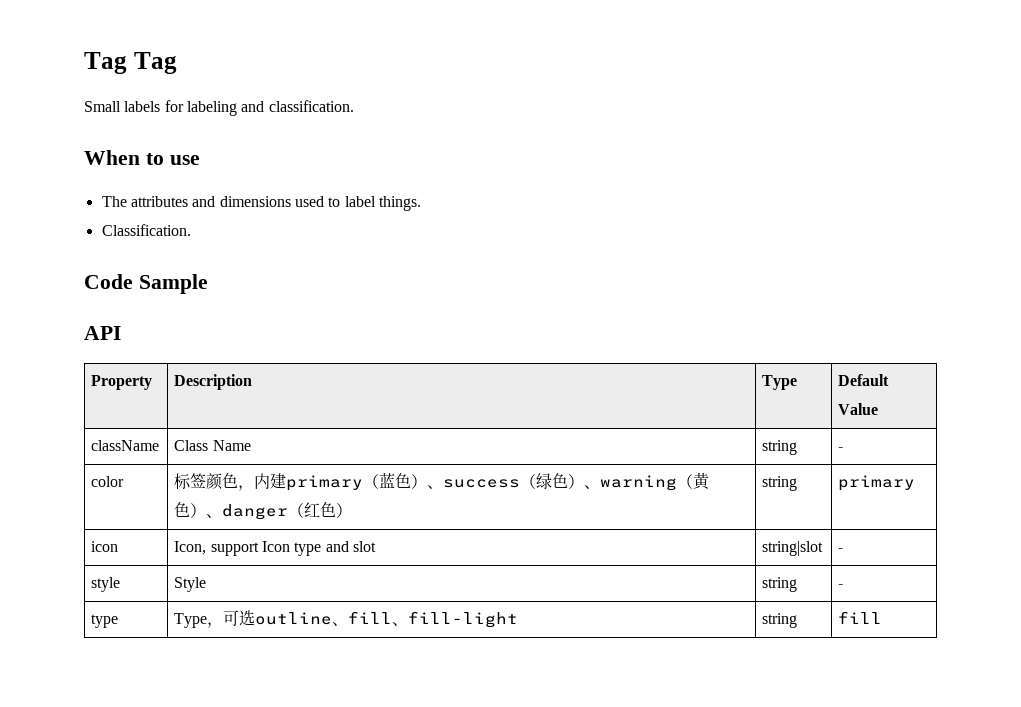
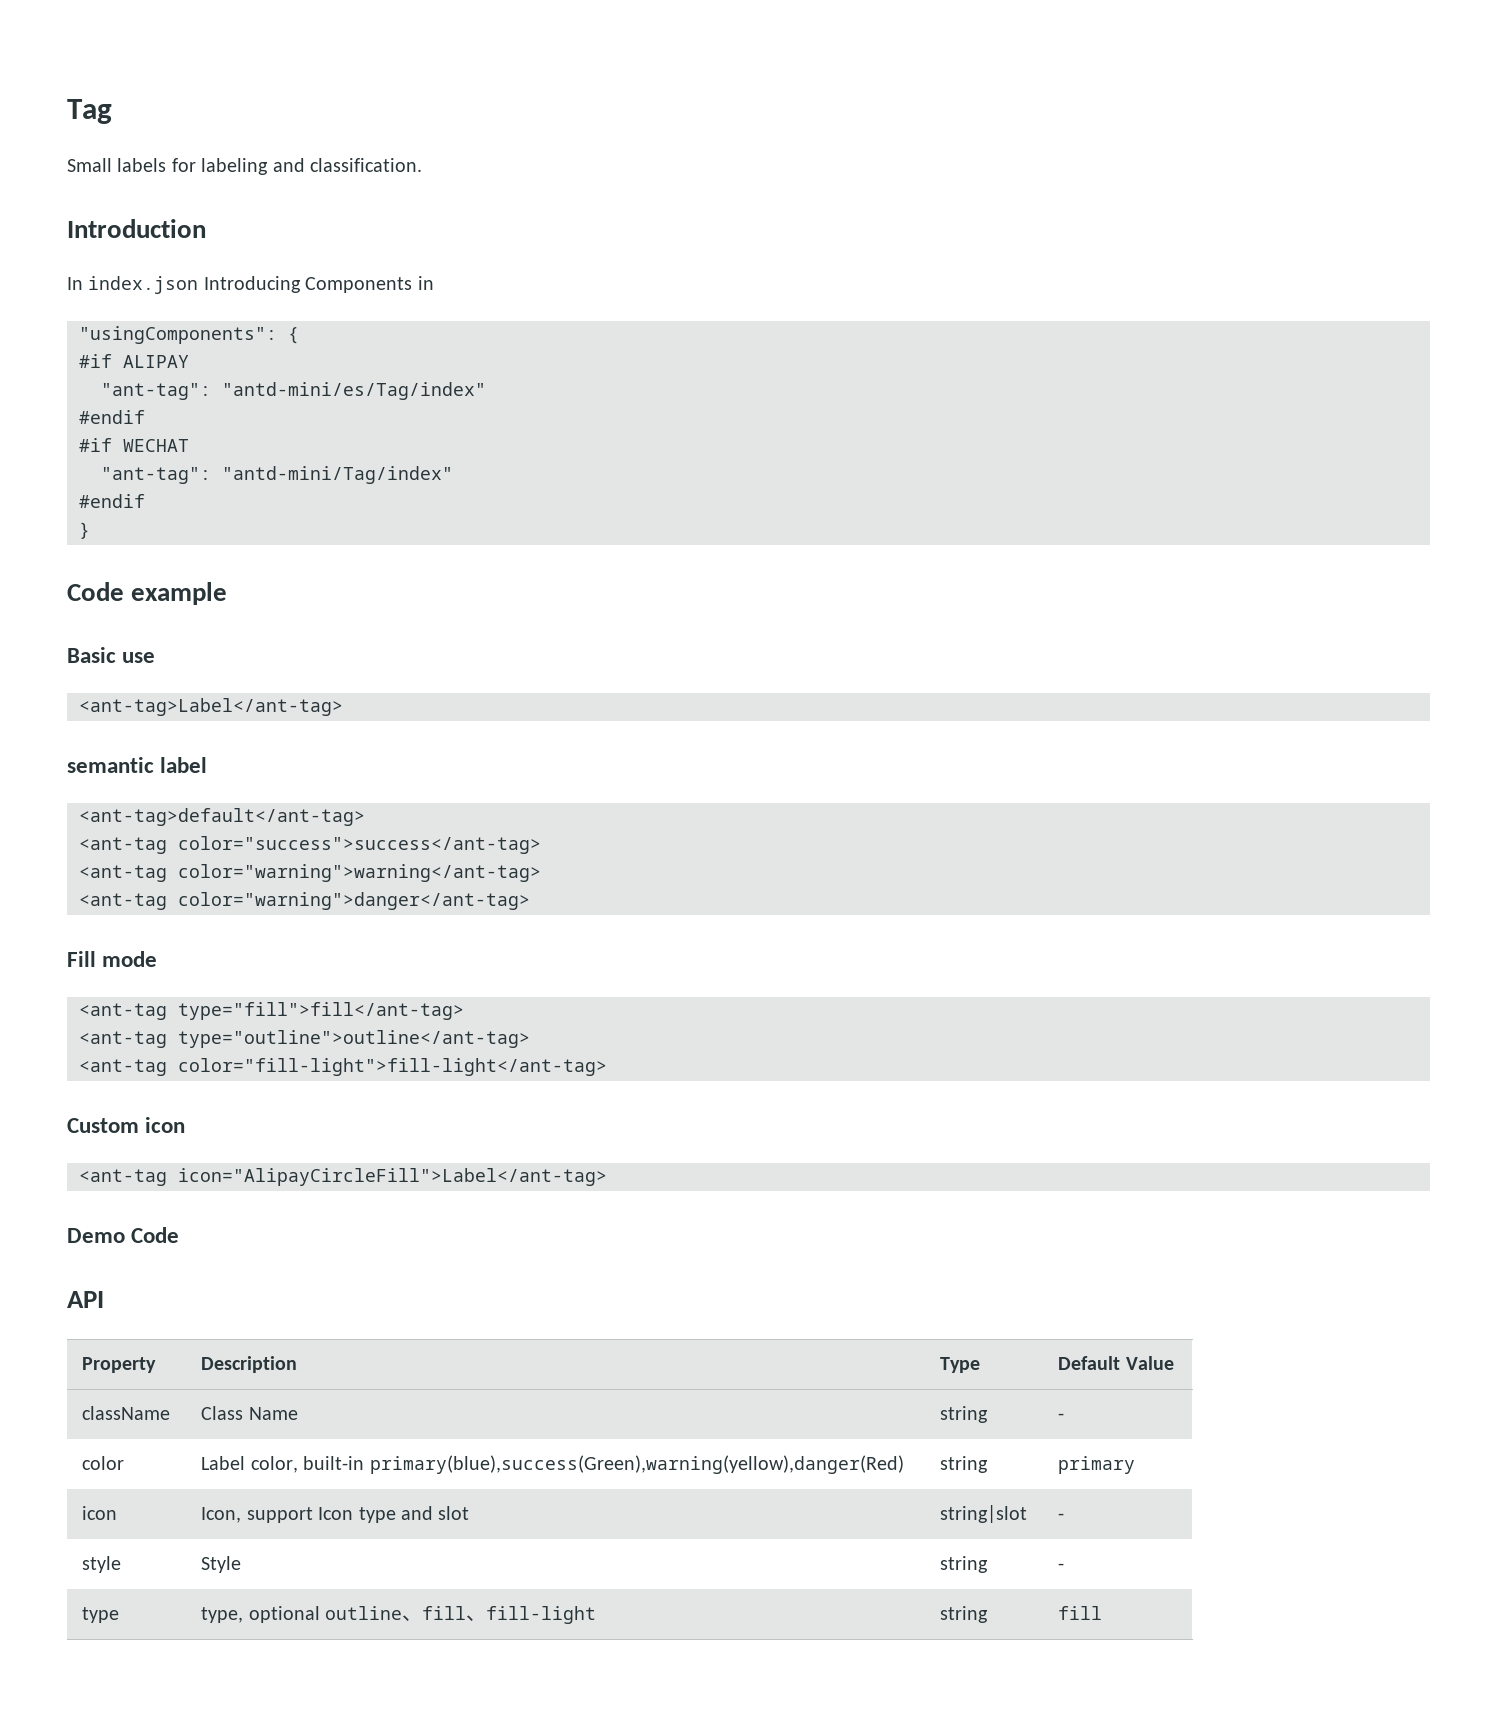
- Tag Tag
+ Tag
- When to use
- The attributes and dimensions used to label things.
- Classification.
- Code Sample
+ Introduction
+ In index.json Introducing Components in
+ "usingComponents": {
+ #if ALIPAY
+ "ant-tag": "antd-mini/es/Tag/index"
+ #endif
+ #if WECHAT
+ "ant-tag": "antd-mini/Tag/index"
+ #endif
+ }
+ Code example
+ Basic use
+ <ant-tag>Label</ant-tag>
+ semantic label
+ <ant-tag>default</ant-tag>
+ <ant-tag color="success">success</ant-tag>
+ <ant-tag color="warning">warning</ant-tag>
+ <ant-tag color="warning">danger</ant-tag>
+ Fill mode
+ <ant-tag type="fill">fill</ant-tag>
+ <ant-tag type="outline">outline</ant-tag>
+ <ant-tag color="fill-light">fill-light</ant-tag>
+ Custom icon
+ <ant-tag icon="AlipayCircleFill">Label</ant-tag>
+ Demo Code
- color | 标签颜色，内建primary（蓝色）、success（绿色）、warning（黄色）、danger（红色） | string | primary
+ color | Label color, built-in primary(blue),success(Green),warning(yellow),danger(Red) | string | primary
- type | Type，可选outline、fill、fill-light | string | fill
+ type | type, optional outline、fill、fill-light | string | fill

